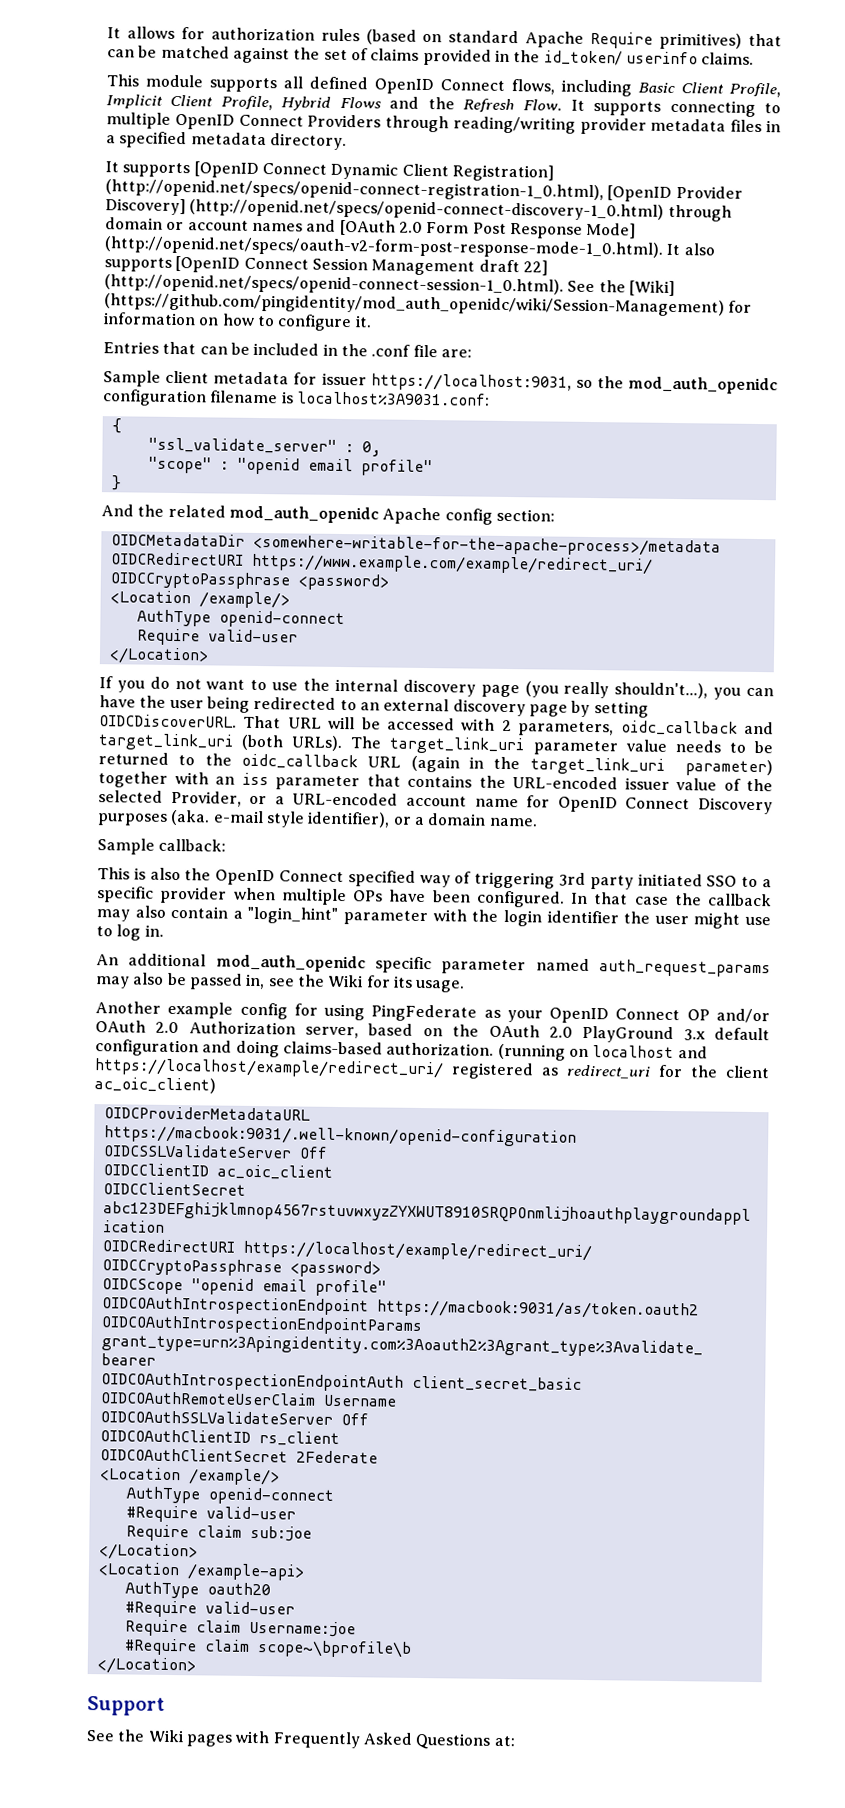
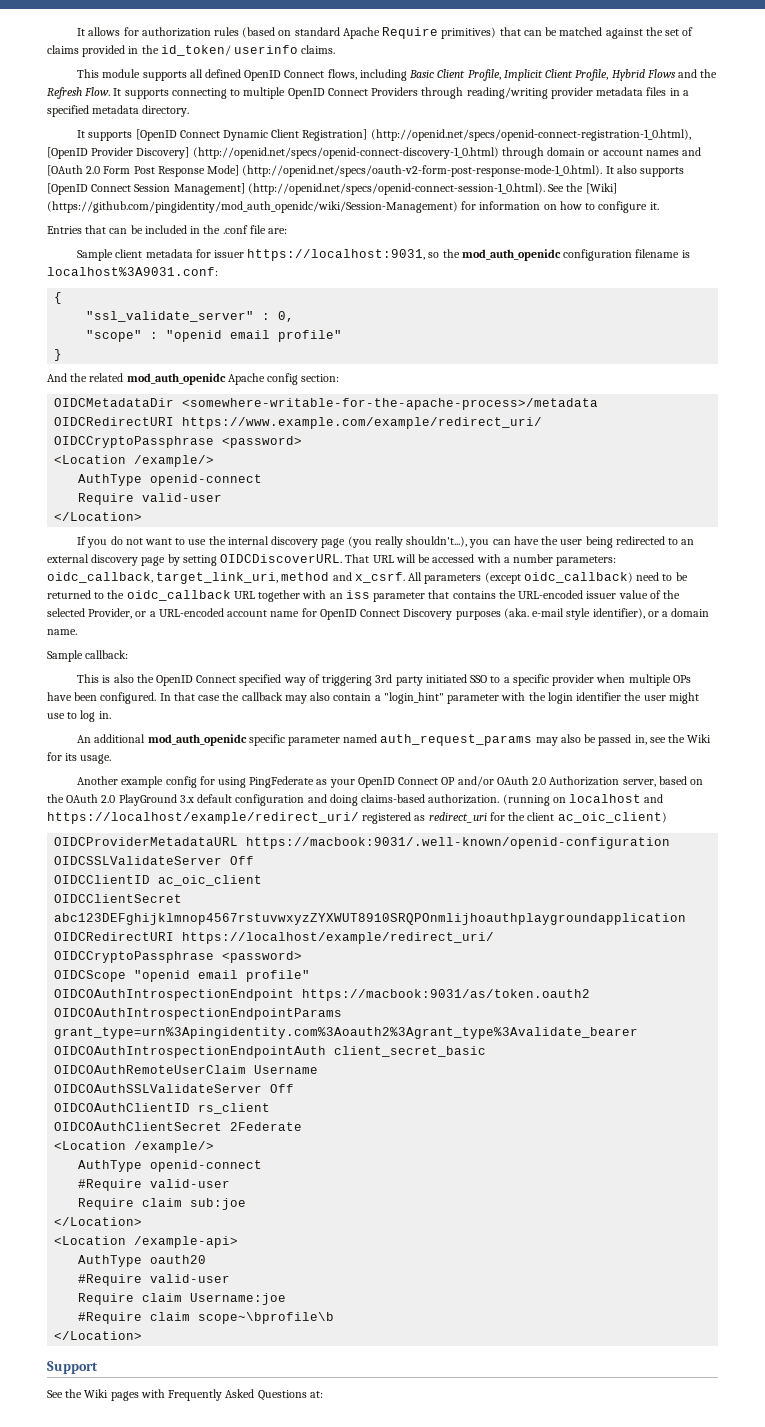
- It supports [OpenID Connect Dynamic Client Registration] (http://openid.net/specs/openid-connect-registration-1_0.html), [OpenID Provider Discovery] (http://openid.net/specs/openid-connect-discovery-1_0.html) through domain or account names and [OAuth 2.0 Form Post Response Mode] (http://openid.net/specs/oauth-v2-form-post-response-mode-1_0.html). It also supports [OpenID Connect Session Management draft 22] (http://openid.net/specs/openid-connect-session-1_0.html). See the [Wiki] (https://github.com/pingidentity/mod_auth_openidc/wiki/Session-Management) for information on how to configure it.
+ It supports [OpenID Connect Dynamic Client Registration] (http://openid.net/specs/openid-connect-registration-1_0.html), [OpenID Provider Discovery] (http://openid.net/specs/openid-connect-discovery-1_0.html) through domain or account names and [OAuth 2.0 Form Post Response Mode] (http://openid.net/specs/oauth-v2-form-post-response-mode-1_0.html). It also supports [OpenID Connect Session Management] (http://openid.net/specs/openid-connect-session-1_0.html). See the [Wiki] (https://github.com/pingidentity/mod_auth_openidc/wiki/Session-Management) for information on how to configure it.
- That URL will be accessed with 2 parameters, oidc_callback and target_link_uri (both URLs). The target_link_uri parameter value needs to be returned to the oidc_callback URL (again in the target_link_uri parameter) together with an iss parameter that contains the URL-encoded issuer value of the selected Provider, or a URL-encoded account name for OpenID Connect Discovery purposes (aka. e-mail style identifier), or a domain name.
+ That URL will be accessed with a number parameters: oidc_callback, target_link_uri, method and x_csrf. All parameters (except oidc_callback) need to be returned to the oidc_callback URL together with an iss parameter that contains the URL-encoded issuer value of the selected Provider, or a URL-encoded account name for OpenID Connect Discovery purposes (aka. e-mail style identifier), or a domain name.

